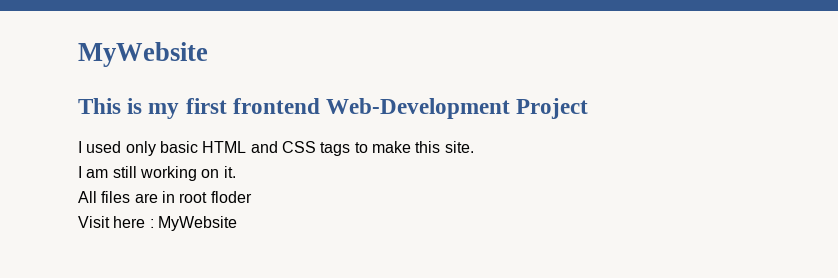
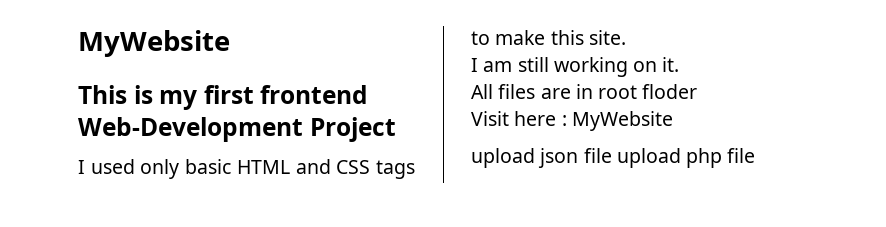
+ upload json file upload php file

